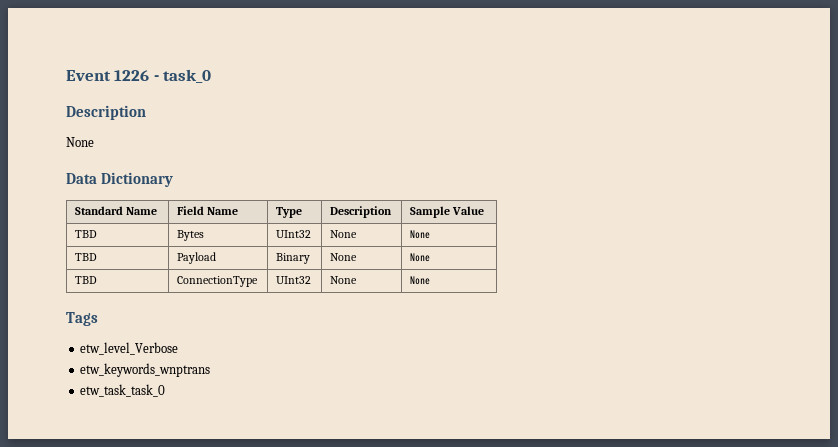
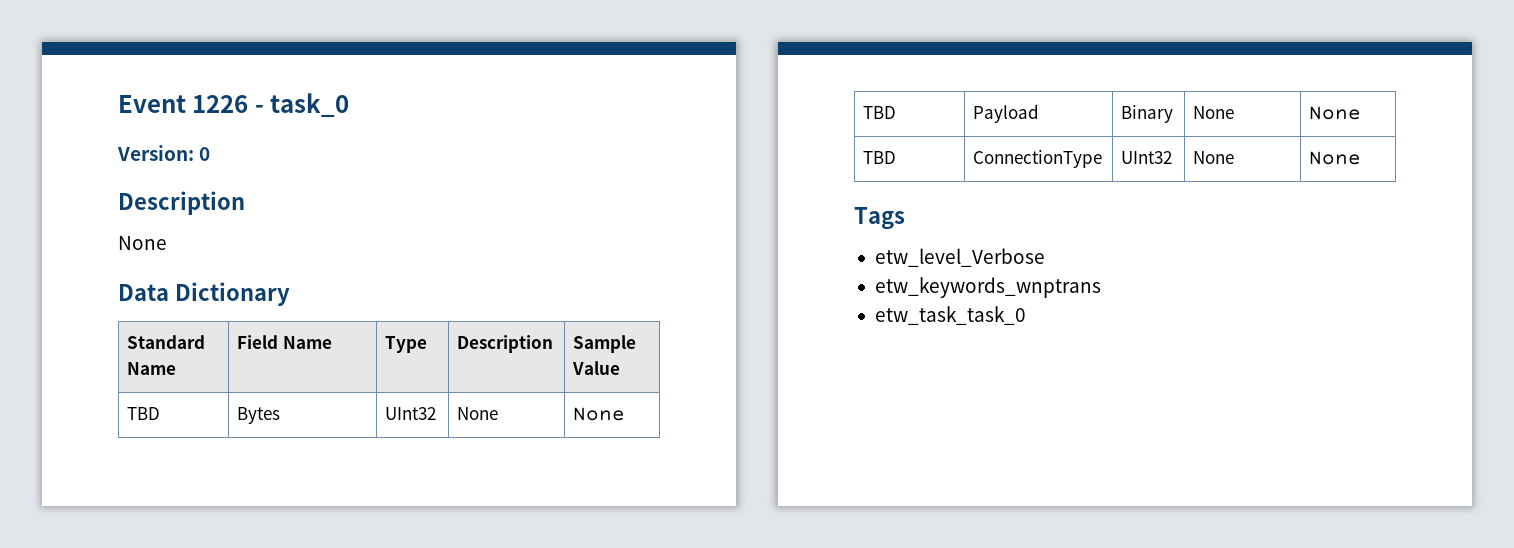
+ Version: 0

